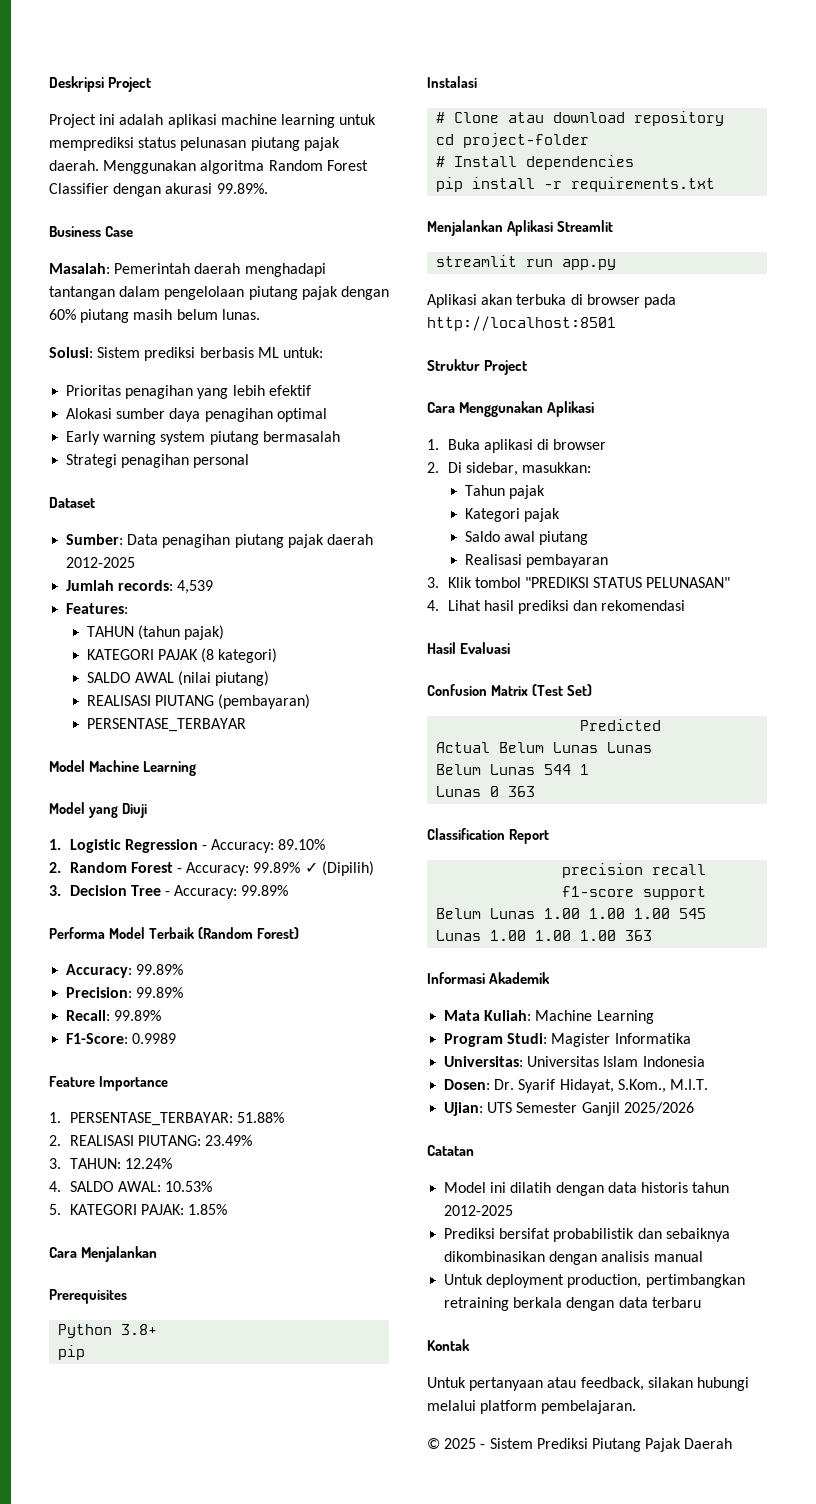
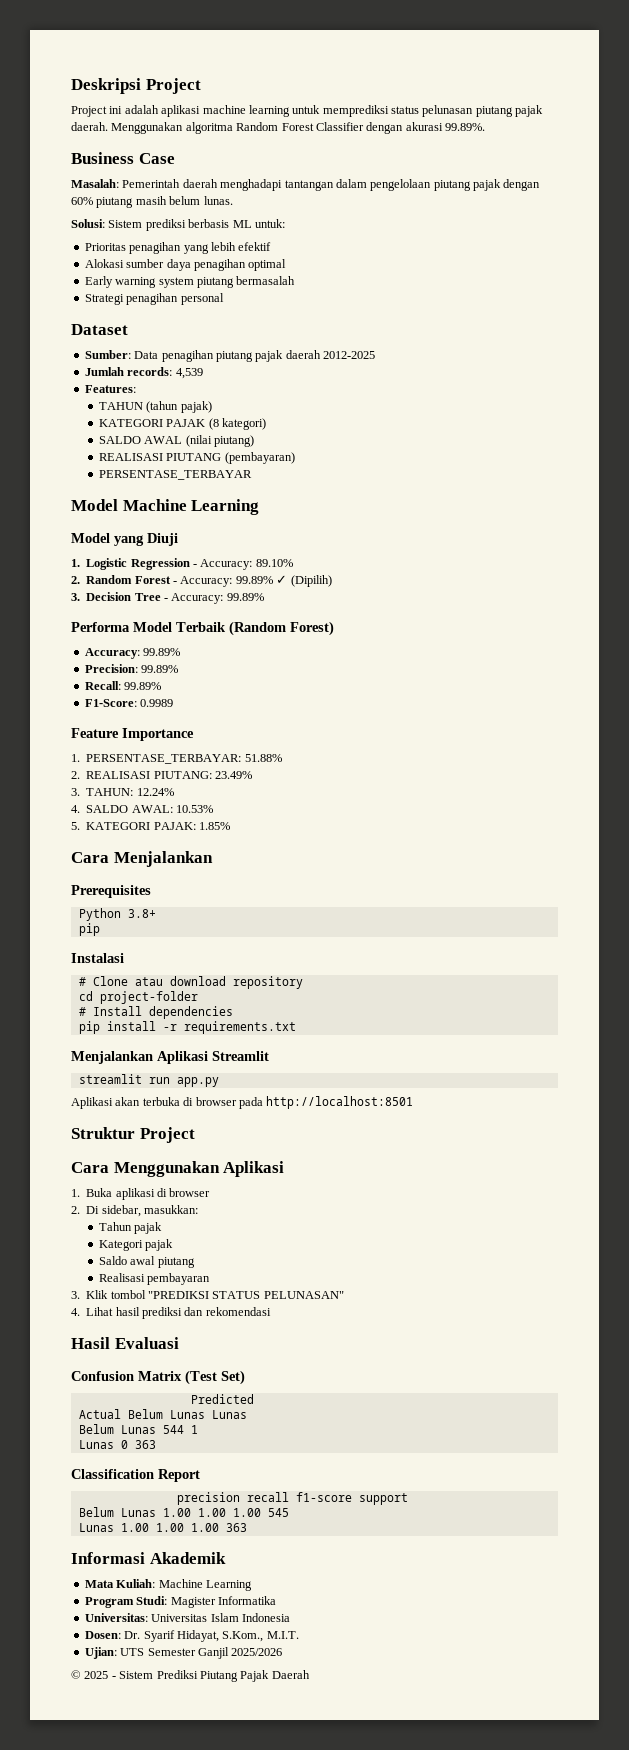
- Catatan
- Model ini dilatih dengan data historis tahun 2012-2025
- Prediksi bersifat probabilistik dan sebaiknya dikombinasikan dengan analisis manual
- Untuk deployment production, pertimbangkan retraining berkala dengan data terbaru
- Kontak
- Untuk pertanyaan atau feedback, silakan hubungi melalui platform pembelajaran.

